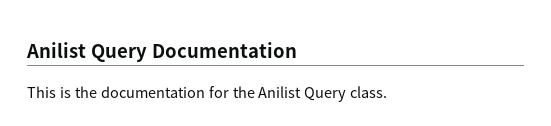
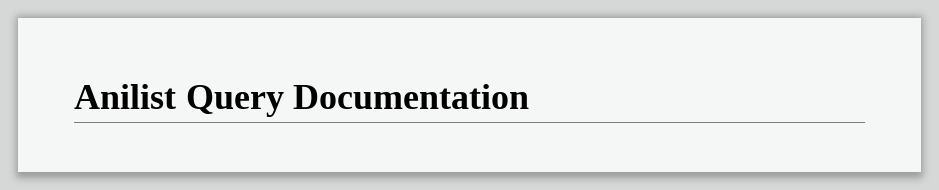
- This is the documentation for the Anilist Query class.

